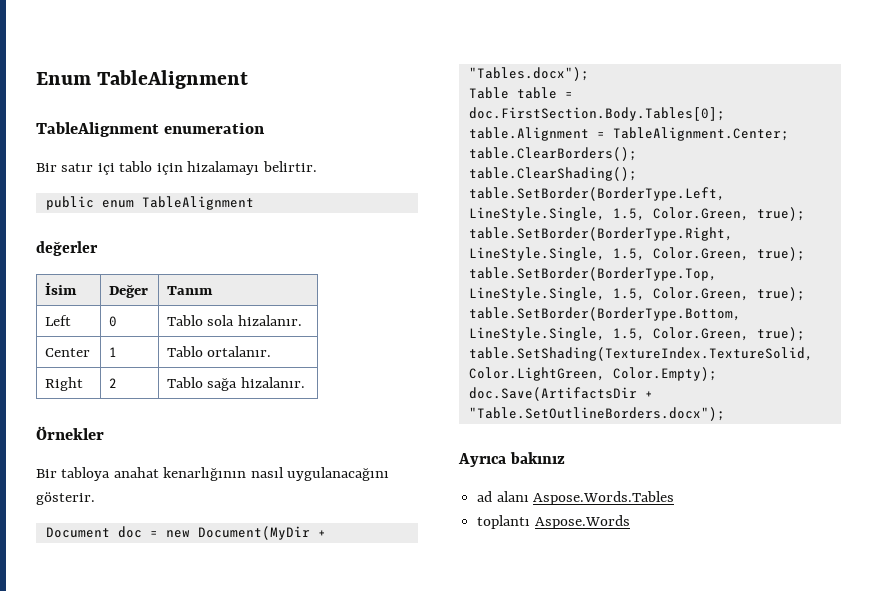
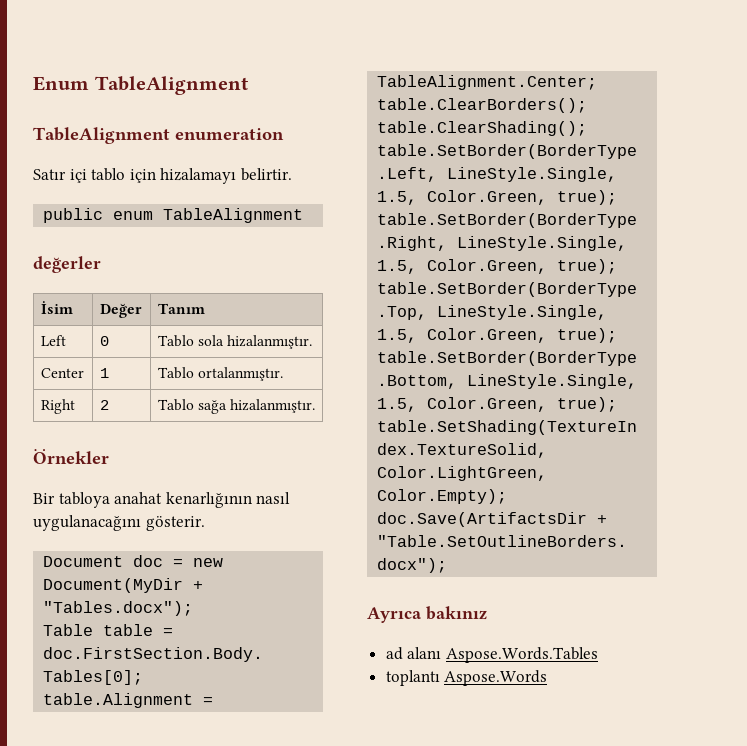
- Bir satır içi tablo için hizalamayı belirtir.
+ Satır içi tablo için hizalamayı belirtir.
- Left | 0 | Tablo sola hizalanır.
+ Left | 0 | Tablo sola hizalanmıştır.
- Center | 1 | Tablo ortalanır.
+ Center | 1 | Tablo ortalanmıştır.
- Right | 2 | Tablo sağa hizalanır.
+ Right | 2 | Tablo sağa hizalanmıştır.

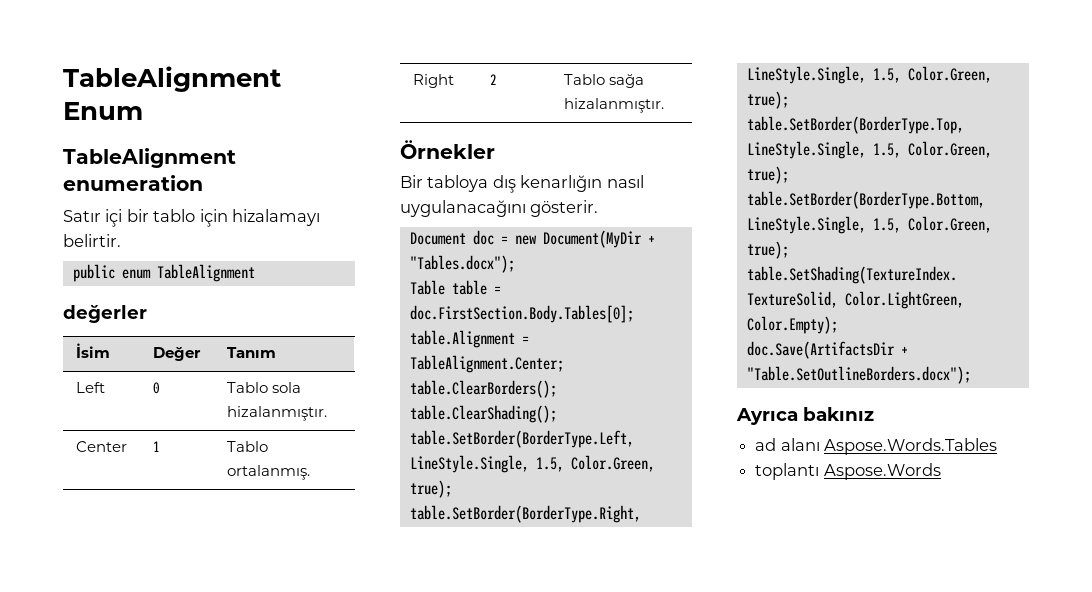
- Enum TableAlignment
+ TableAlignment Enum
- Satır içi tablo için hizalamayı belirtir.
+ Satır içi bir tablo için hizalamayı belirtir.
- Center | 1 | Tablo ortalanmıştır.
+ Center | 1 | Tablo ortalanmış.
- Bir tabloya anahat kenarlığının nasıl uygulanacağını gösterir.
+ Bir tabloya dış kenarlığın nasıl uygulanacağını gösterir.

